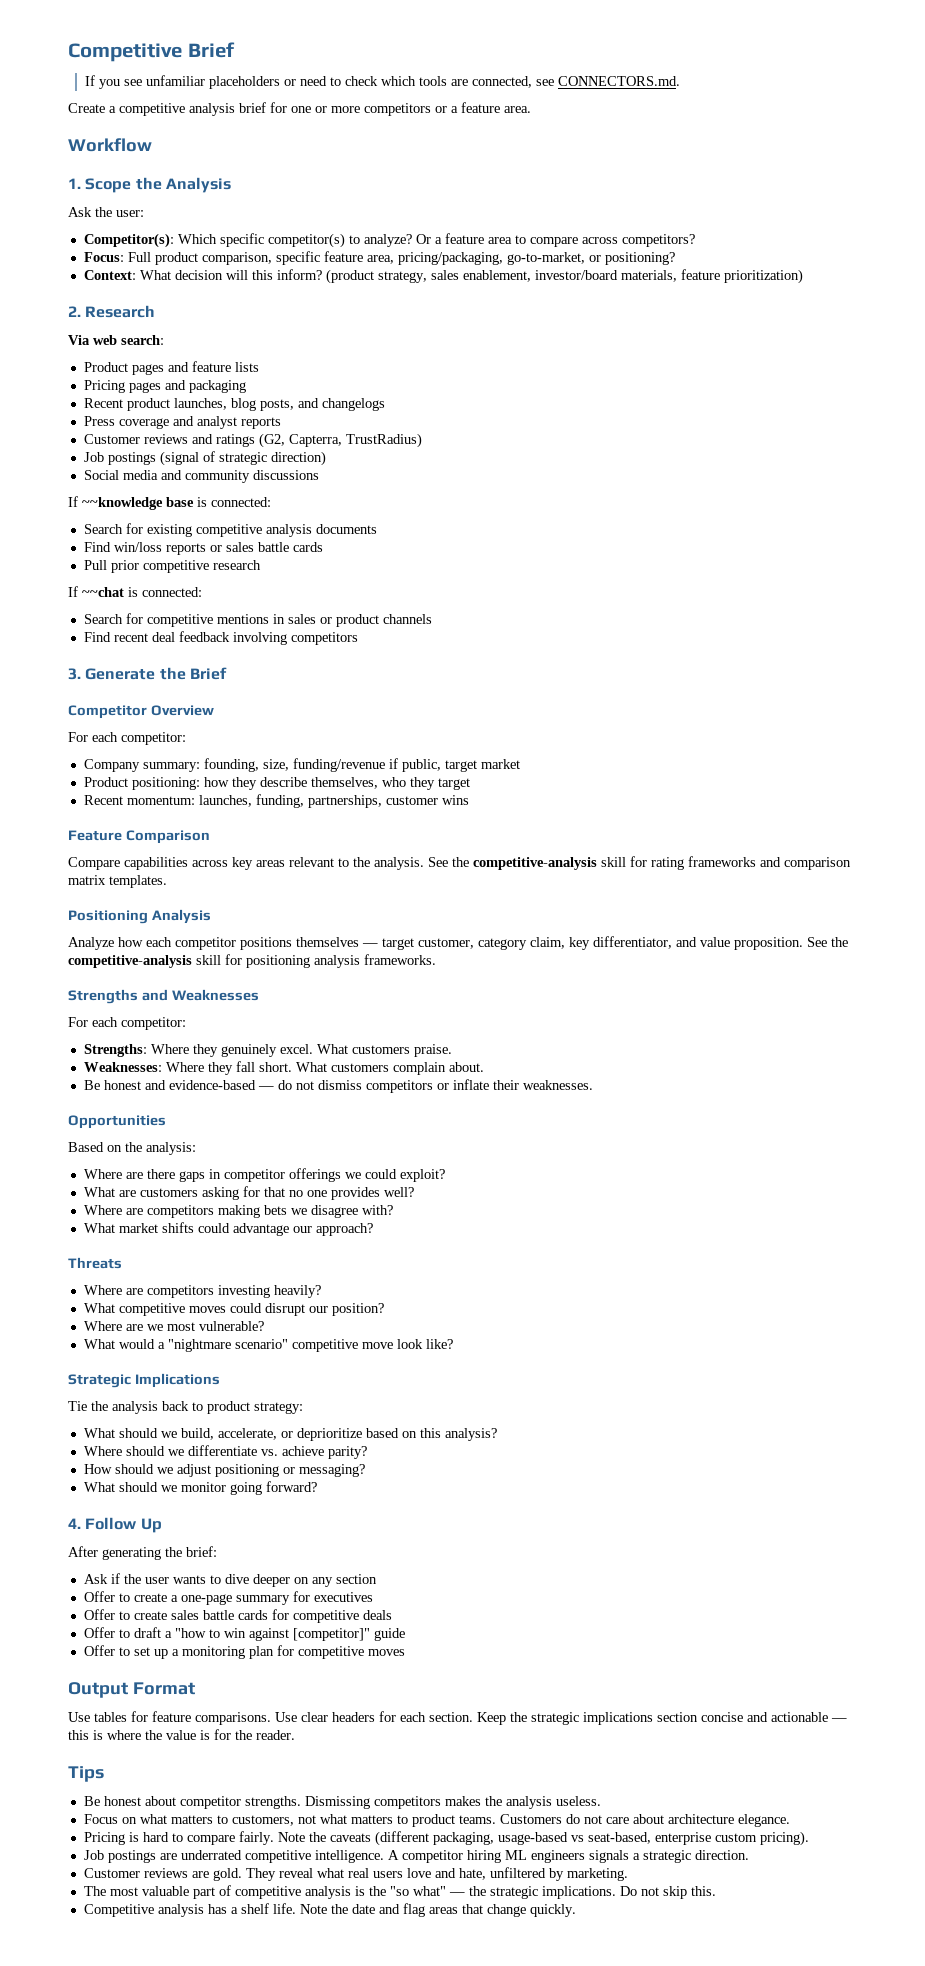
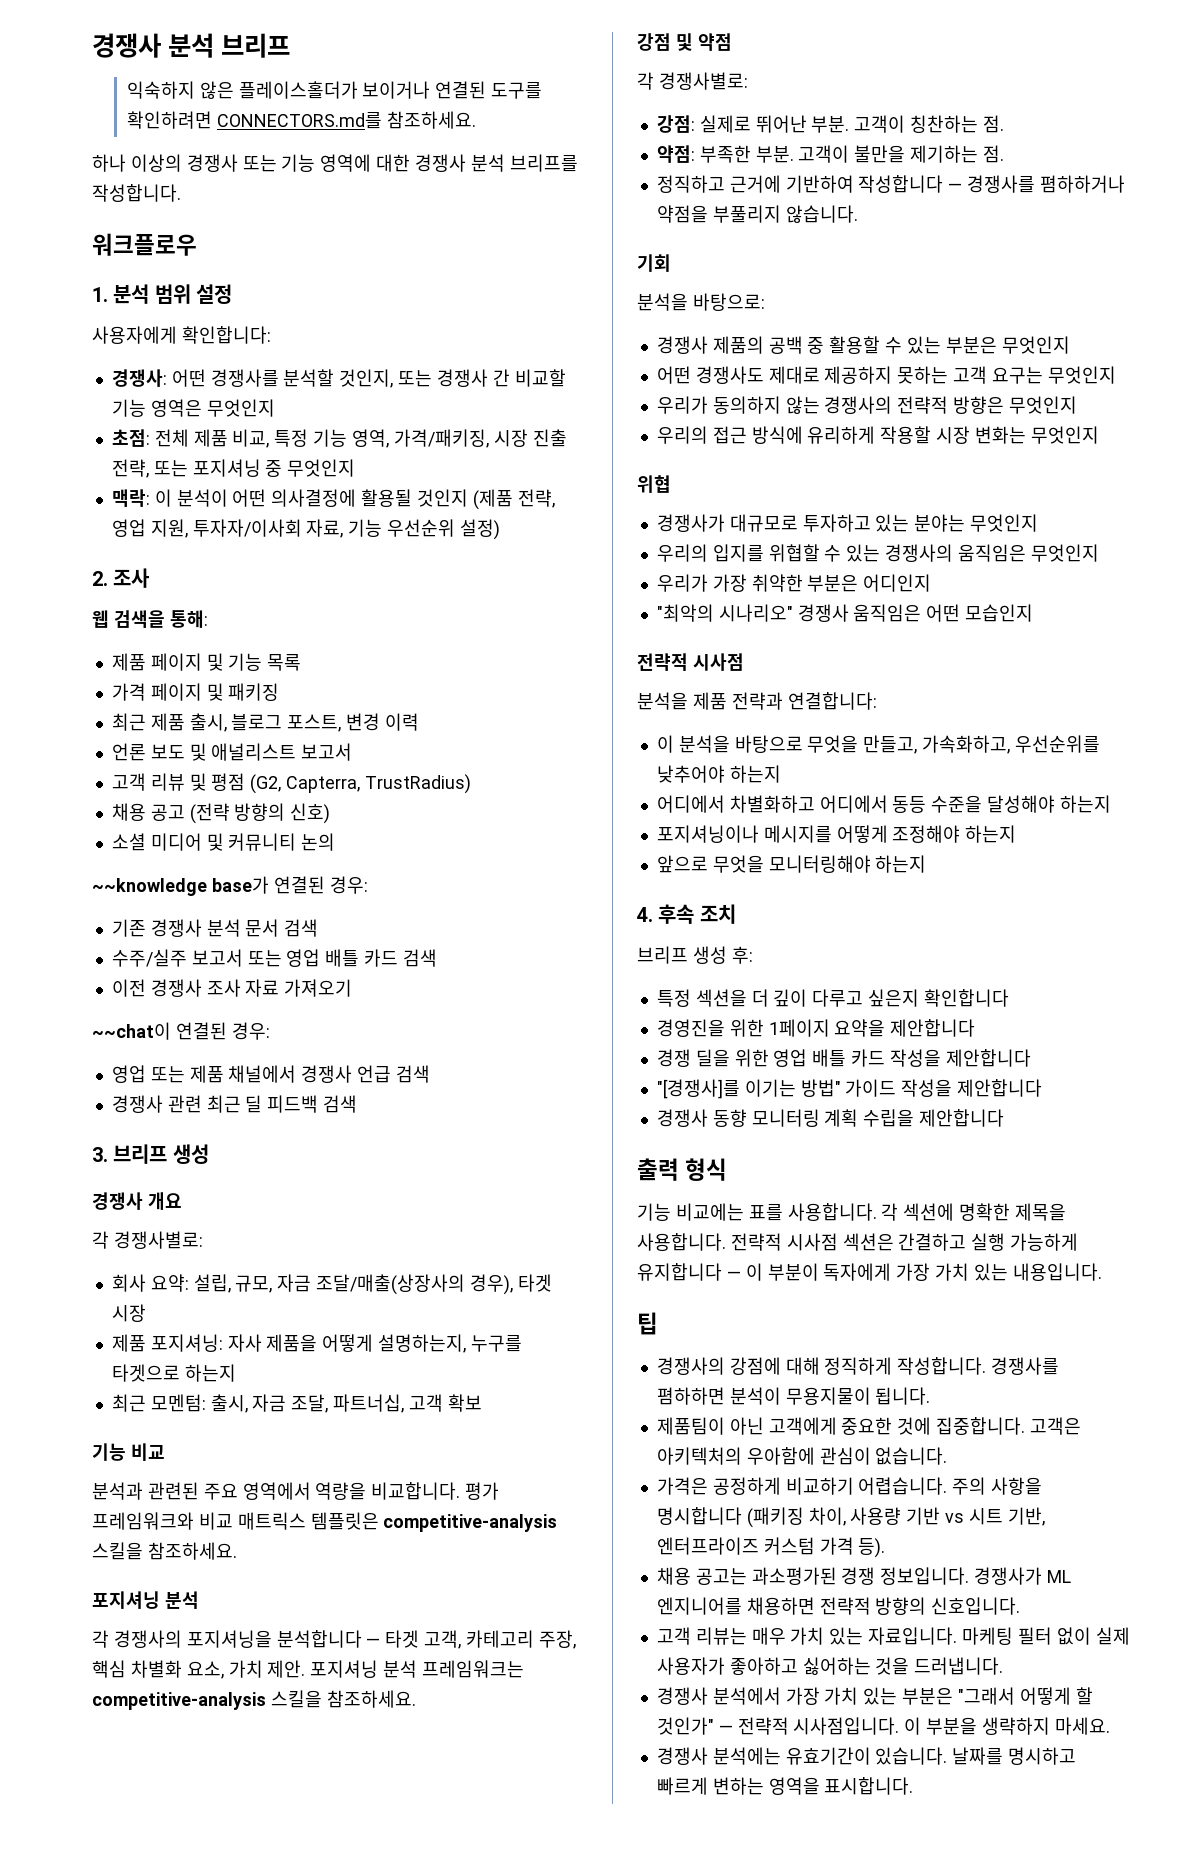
- Competitive Brief
- If you see unfamiliar placeholders or need to check which tools are connected, see CONNECTORS.md.
- Create a competitive analysis brief for one or more competitors or a feature area.
- Workflow
- 1. Scope the Analysis
- Ask the user:
- Competitor(s): Which specific competitor(s) to analyze? Or a feature area to compare across competitors?
- Focus: Full product comparison, specific feature area, pricing/packaging, go-to-market, or positioning?
- Context: What decision will this inform? (product strategy, sales enablement, investor/board materials, feature prioritization)
- 2. Research
- Via web search:
- Product pages and feature lists
- Pricing pages and packaging
- Recent product launches, blog posts, and changelogs
- Press coverage and analyst reports
- Customer reviews and ratings (G2, Capterra, TrustRadius)
- Job postings (signal of strategic direction)
- Social media and community discussions
- If ~~knowledge base is connected:
- Search for existing competitive analysis documents
- Find win/loss reports or sales battle cards
- Pull prior competitive research
- If ~~chat is connected:
- Search for competitive mentions in sales or product channels
- Find recent deal feedback involving competitors
- 3. Generate the Brief
- Competitor Overview
- For each competitor:
- Company summary: founding, size, funding/revenue if public, target market
- Product positioning: how they describe themselves, who they target
- Recent momentum: launches, funding, partnerships, customer wins
- Feature Comparison
- Compare capabilities across key areas relevant to the analysis. See the competitive-analysis skill for rating frameworks and comparison matrix templates.
- Positioning Analysis
- Analyze how each competitor positions themselves — target customer, category claim, key differentiator, and value proposition. See the competitive-analysis skill for positioning analysis frameworks.
- Strengths and Weaknesses
- For each competitor:
- Strengths: Where they genuinely excel. What customers praise.
- Weaknesses: Where they fall short. What customers complain about.
- Be honest and evidence-based — do not dismiss competitors or inflate their weaknesses.
- Opportunities
- Based on the analysis:
- Where are there gaps in competitor offerings we could exploit?
- What are customers asking for that no one provides well?
- Where are competitors making bets we disagree with?
- What market shifts could advantage our approach?
- Threats
- Where are competitors investing heavily?
- What competitive moves could disrupt our position?
- Where are we most vulnerable?
- What would a "nightmare scenario" competitive move look like?
- Strategic Implications
- Tie the analysis back to product strategy:
- What should we build, accelerate, or deprioritize based on this analysis?
- Where should we differentiate vs. achieve parity?
- How should we adjust positioning or messaging?
- What should we monitor going forward?
- 4. Follow Up
- After generating the brief:
- Ask if the user wants to dive deeper on any section
- Offer to create a one-page summary for executives
- Offer to create sales battle cards for competitive deals
- Offer to draft a "how to win against [competitor]" guide
- Offer to set up a monitoring plan for competitive moves
- Output Format
- Use tables for feature comparisons. Use clear headers for each section. Keep the strategic implications section concise and actionable — this is where the value is for the reader.
- Tips
- Be honest about competitor strengths. Dismissing competitors makes the analysis useless.
- Focus on what matters to customers, not what matters to product teams. Customers do not care about architecture elegance.
- Pricing is hard to compare fairly. Note the caveats (different packaging, usage-based vs seat-based, enterprise custom pricing).
- Job postings are underrated competitive intelligence. A competitor hiring ML engineers signals a strategic direction.
- Customer reviews are gold. They reveal what real users love and hate, unfiltered by marketing.
- The most valuable part of competitive analysis is the "so what" — the strategic implications. Do not skip this.
- Competitive analysis has a shelf life. Note the date and flag areas that change quickly.
+ 경쟁사 분석 브리프
+ 익숙하지 않은 플레이스홀더가 보이거나 연결된 도구를 확인하려면 CONNECTORS.md를 참조하세요.
+ 하나 이상의 경쟁사 또는 기능 영역에 대한 경쟁사 분석 브리프를 작성합니다.
+ 워크플로우
+ 1. 분석 범위 설정
+ 사용자에게 확인합니다:
+ 경쟁사: 어떤 경쟁사를 분석할 것인지, 또는 경쟁사 간 비교할 기능 영역은 무엇인지
+ 초점: 전체 제품 비교, 특정 기능 영역, 가격/패키징, 시장 진출 전략, 또는 포지셔닝 중 무엇인지
+ 맥락: 이 분석이 어떤 의사결정에 활용될 것인지 (제품 전략, 영업 지원, 투자자/이사회 자료, 기능 우선순위 설정)
+ 2. 조사
+ 웹 검색을 통해:
+ 제품 페이지 및 기능 목록
+ 가격 페이지 및 패키징
+ 최근 제품 출시, 블로그 포스트, 변경 이력
+ 언론 보도 및 애널리스트 보고서
+ 고객 리뷰 및 평점 (G2, Capterra, TrustRadius)
+ 채용 공고 (전략 방향의 신호)
+ 소셜 미디어 및 커뮤니티 논의
+ ~~knowledge base가 연결된 경우:
+ 기존 경쟁사 분석 문서 검색
+ 수주/실주 보고서 또는 영업 배틀 카드 검색
+ 이전 경쟁사 조사 자료 가져오기
+ ~~chat이 연결된 경우:
+ 영업 또는 제품 채널에서 경쟁사 언급 검색
+ 경쟁사 관련 최근 딜 피드백 검색
+ 3. 브리프 생성
+ 경쟁사 개요
+ 각 경쟁사별로:
+ 회사 요약: 설립, 규모, 자금 조달/매출(상장사의 경우), 타겟 시장
+ 제품 포지셔닝: 자사 제품을 어떻게 설명하는지, 누구를 타겟으로 하는지
+ 최근 모멘텀: 출시, 자금 조달, 파트너십, 고객 확보
+ 기능 비교
+ 분석과 관련된 주요 영역에서 역량을 비교합니다. 평가 프레임워크와 비교 매트릭스 템플릿은 competitive-analysis 스킬을 참조하세요.
+ 포지셔닝 분석
+ 각 경쟁사의 포지셔닝을 분석합니다 — 타겟 고객, 카테고리 주장, 핵심 차별화 요소, 가치 제안. 포지셔닝 분석 프레임워크는 competitive-analysis 스킬을 참조하세요.
+ 강점 및 약점
+ 각 경쟁사별로:
+ 강점: 실제로 뛰어난 부분. 고객이 칭찬하는 점.
+ 약점: 부족한 부분. 고객이 불만을 제기하는 점.
+ 정직하고 근거에 기반하여 작성합니다 — 경쟁사를 폄하하거나 약점을 부풀리지 않습니다.
+ 기회
+ 분석을 바탕으로:
+ 경쟁사 제품의 공백 중 활용할 수 있는 부분은 무엇인지
+ 어떤 경쟁사도 제대로 제공하지 못하는 고객 요구는 무엇인지
+ 우리가 동의하지 않는 경쟁사의 전략적 방향은 무엇인지
+ 우리의 접근 방식에 유리하게 작용할 시장 변화는 무엇인지
+ 위협
+ 경쟁사가 대규모로 투자하고 있는 분야는 무엇인지
+ 우리의 입지를 위협할 수 있는 경쟁사의 움직임은 무엇인지
+ 우리가 가장 취약한 부분은 어디인지
+ "최악의 시나리오" 경쟁사 움직임은 어떤 모습인지
+ 전략적 시사점
+ 분석을 제품 전략과 연결합니다:
+ 이 분석을 바탕으로 무엇을 만들고, 가속화하고, 우선순위를 낮추어야 하는지
+ 어디에서 차별화하고 어디에서 동등 수준을 달성해야 하는지
+ 포지셔닝이나 메시지를 어떻게 조정해야 하는지
+ 앞으로 무엇을 모니터링해야 하는지
+ 4. 후속 조치
+ 브리프 생성 후:
+ 특정 섹션을 더 깊이 다루고 싶은지 확인합니다
+ 경영진을 위한 1페이지 요약을 제안합니다
+ 경쟁 딜을 위한 영업 배틀 카드 작성을 제안합니다
+ "[경쟁사]를 이기는 방법" 가이드 작성을 제안합니다
+ 경쟁사 동향 모니터링 계획 수립을 제안합니다
+ 출력 형식
+ 기능 비교에는 표를 사용합니다. 각 섹션에 명확한 제목을 사용합니다. 전략적 시사점 섹션은 간결하고 실행 가능하게 유지합니다 — 이 부분이 독자에게 가장 가치 있는 내용입니다.
+ 팁
+ 경쟁사의 강점에 대해 정직하게 작성합니다. 경쟁사를 폄하하면 분석이 무용지물이 됩니다.
+ 제품팀이 아닌 고객에게 중요한 것에 집중합니다. 고객은 아키텍처의 우아함에 관심이 없습니다.
+ 가격은 공정하게 비교하기 어렵습니다. 주의 사항을 명시합니다 (패키징 차이, 사용량 기반 vs 시트 기반, 엔터프라이즈 커스텀 가격 등).
+ 채용 공고는 과소평가된 경쟁 정보입니다. 경쟁사가 ML 엔지니어를 채용하면 전략적 방향의 신호입니다.
+ 고객 리뷰는 매우 가치 있는 자료입니다. 마케팅 필터 없이 실제 사용자가 좋아하고 싫어하는 것을 드러냅니다.
+ 경쟁사 분석에서 가장 가치 있는 부분은 "그래서 어떻게 할 것인가" — 전략적 시사점입니다. 이 부분을 생략하지 마세요.
+ 경쟁사 분석에는 유효기간이 있습니다. 날짜를 명시하고 빠르게 변하는 영역을 표시합니다.

